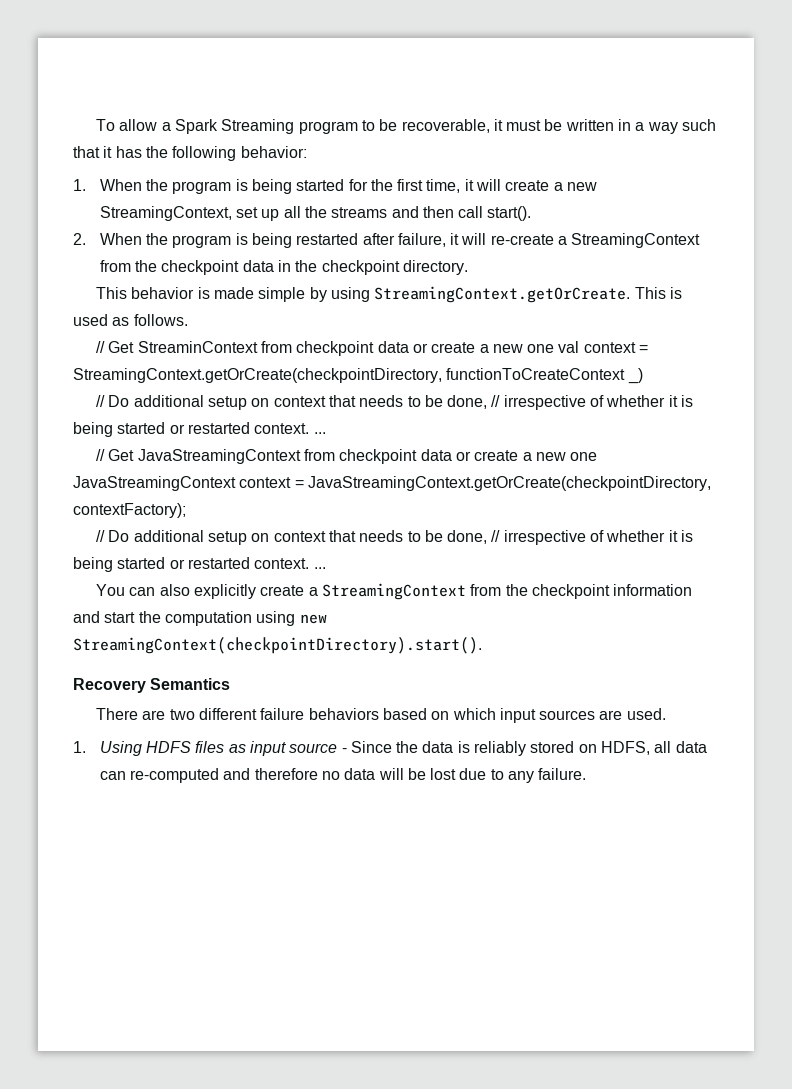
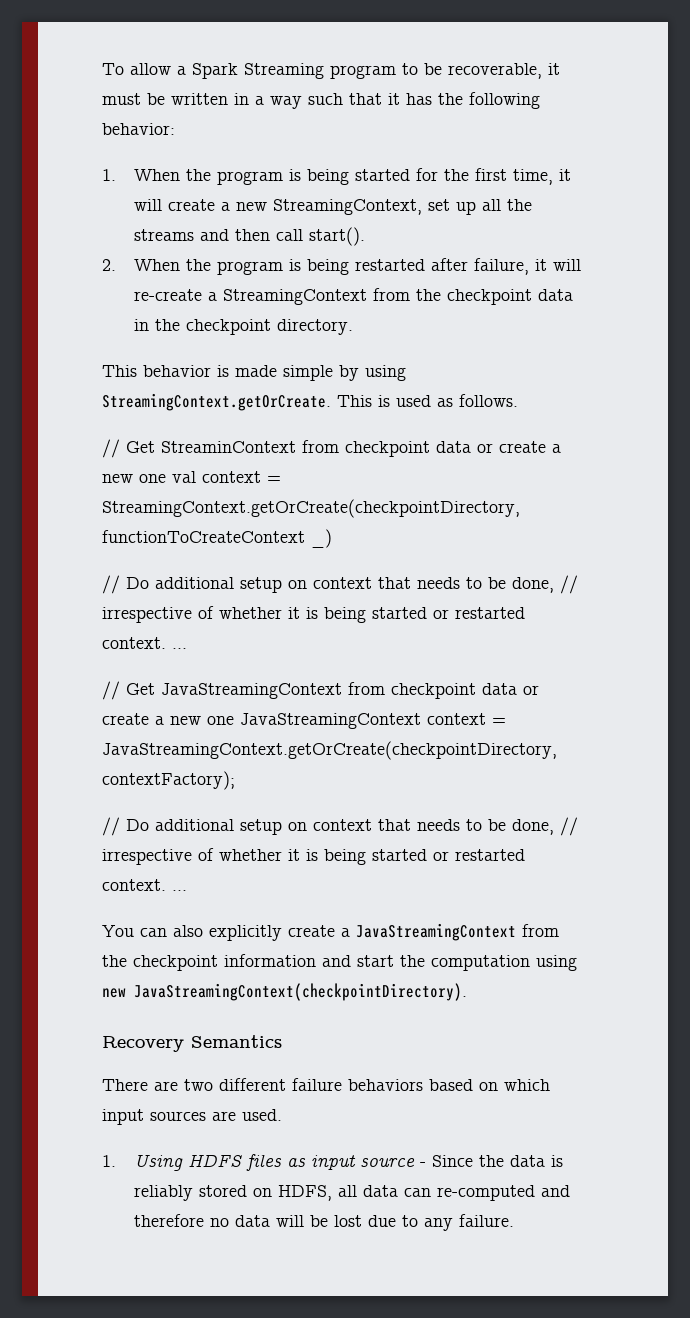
- You can also explicitly create a StreamingContext from the checkpoint information and start the computation using new StreamingContext(checkpointDirectory).start().
+ You can also explicitly create a JavaStreamingContext from the checkpoint information and start the computation using new JavaStreamingContext(checkpointDirectory).

